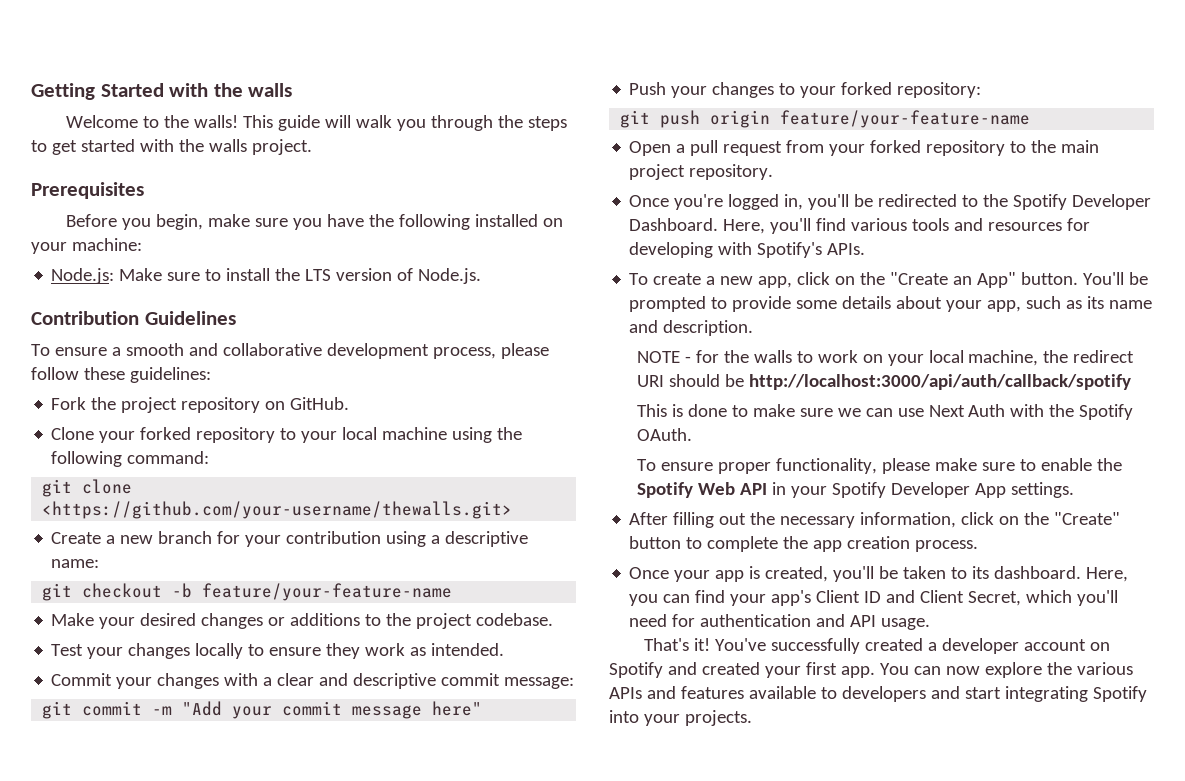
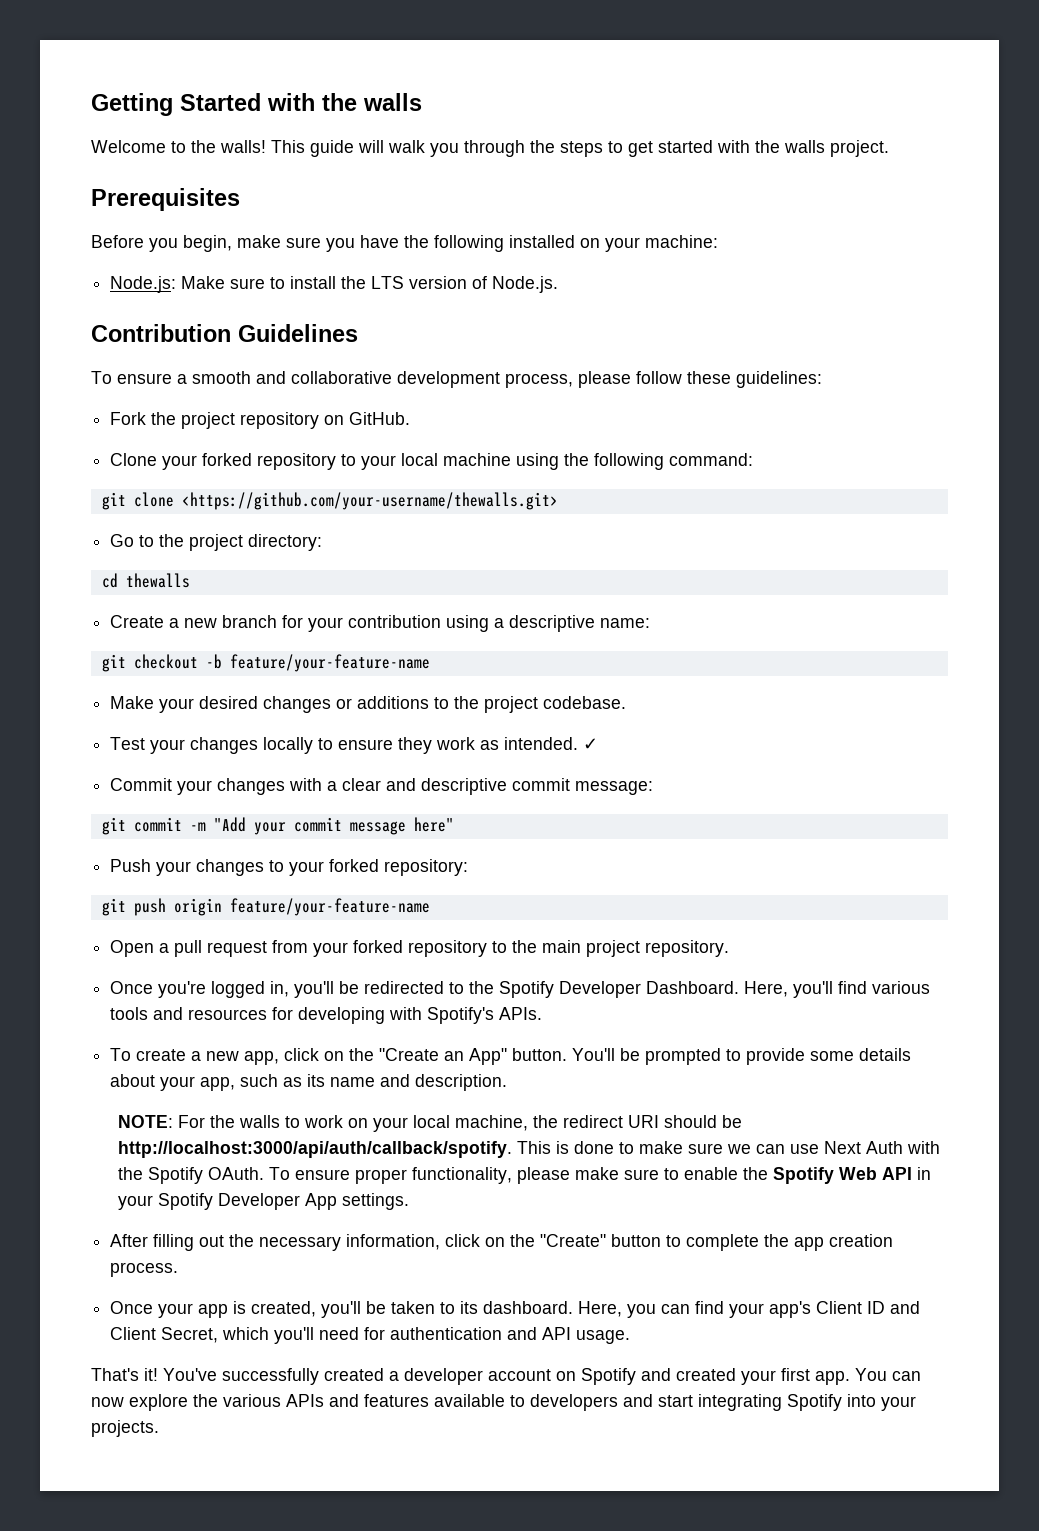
+ Go to the project directory:
+ cd thewalls
+ ✓
- NOTE - for the walls to work on your local machine, the redirect URI should be http://localhost:3000/api/auth/callback/spotify
- This is done to make sure we can use Next Auth with the Spotify OAuth.
- To ensure proper functionality, please make sure to enable the Spotify Web API in your Spotify Developer App settings.
+ NOTE: For the walls to work on your local machine, the redirect URI should be http://localhost:3000/api/auth/callback/spotify. This is done to make sure we can use Next Auth with the Spotify OAuth. To ensure proper functionality, please make sure to enable the Spotify Web API in your Spotify Developer App settings.

